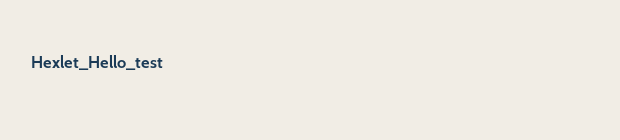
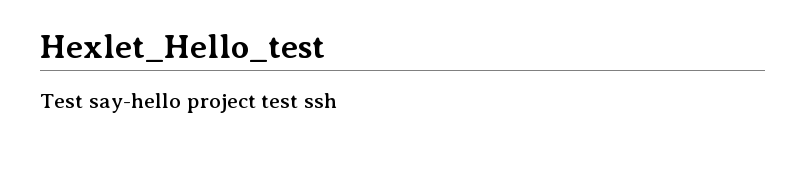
+ Test say-hello project test ssh

